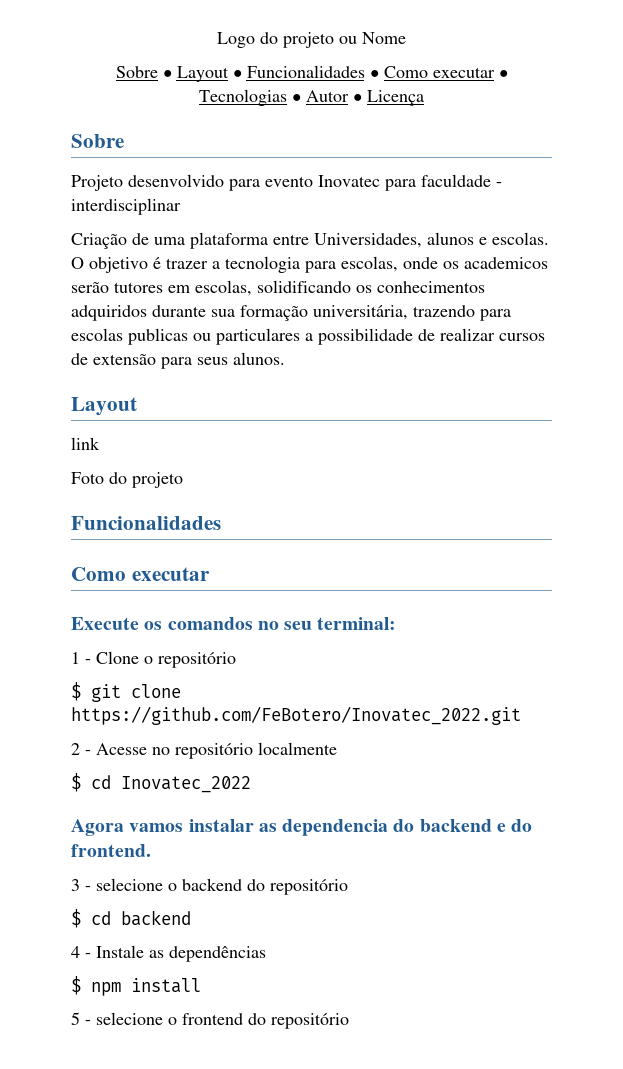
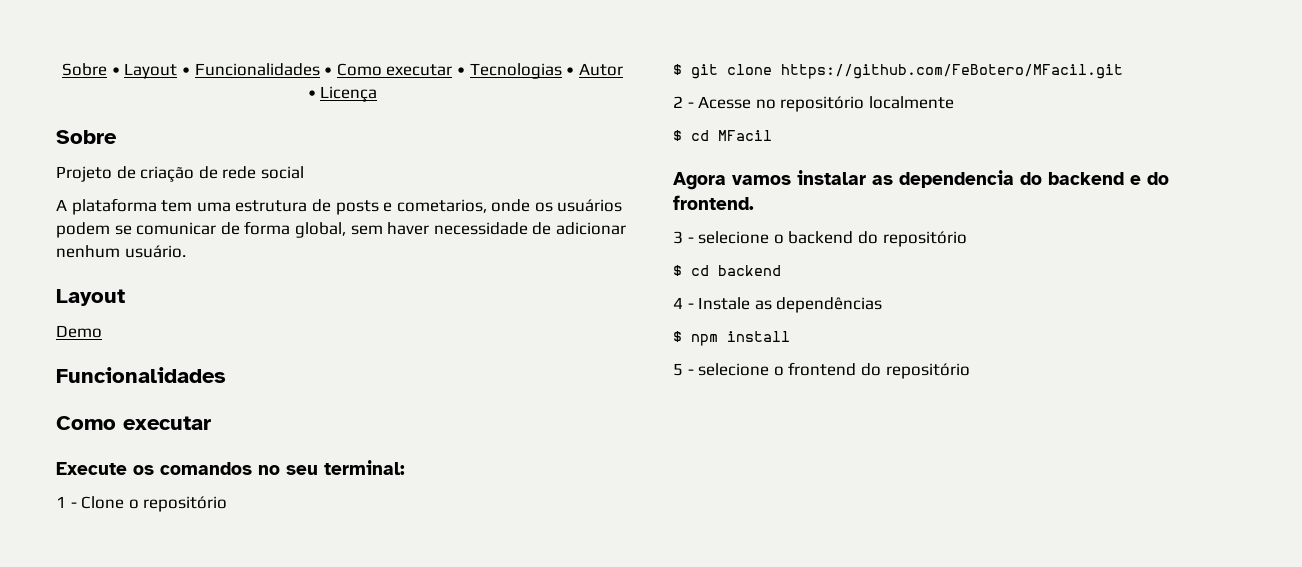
- Logo do projeto ou Nome
- Projeto desenvolvido para evento Inovatec para faculdade - interdisciplinar
- Criação de uma plataforma entre Universidades, alunos e escolas. O objetivo é trazer a tecnologia para escolas, onde os academicos serão tutores em escolas, solidificando os conhecimentos adquiridos durante sua formação universitária, trazendo para escolas publicas ou particulares a possibilidade de realizar cursos de extensão para seus alunos.
+ Projeto de criação de rede social
+ A plataforma tem uma estrutura de posts e cometarios, onde os usuários podem se comunicar de forma global, sem haver necessidade de adicionar nenhum usuário.
  Layout
- link
- Foto do projeto
+ Demo
- $ git clone https://github.com/FeBotero/Inovatec_2022.git
+ $ git clone https://github.com/FeBotero/MFacil.git
- $ cd Inovatec_2022
+ $ cd MFacil

